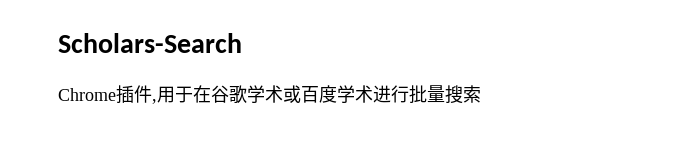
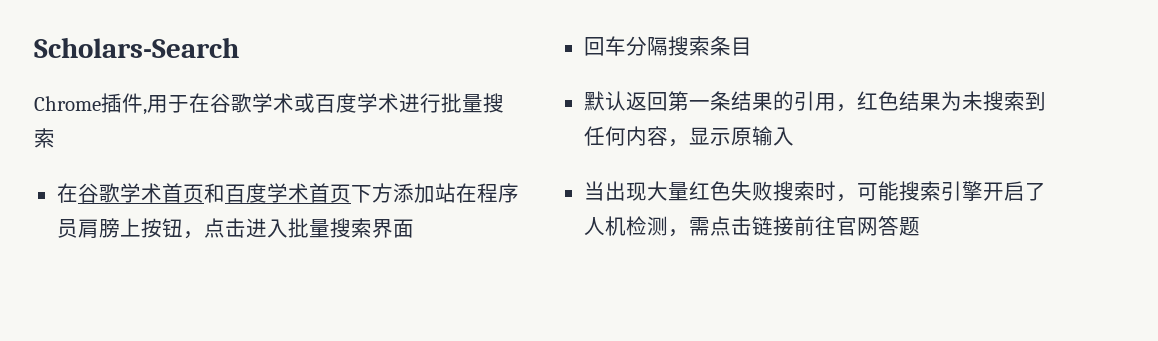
+ 在谷歌学术首页和百度学术首页下方添加站在程序员肩膀上按钮，点击进入批量搜索界面
+ 回车分隔搜索条目
+ 默认返回第一条结果的引用，红色结果为未搜索到任何内容，显示原输入
+ 当出现大量红色失败搜索时，可能搜索引擎开启了人机检测，需点击链接前往官网答题

